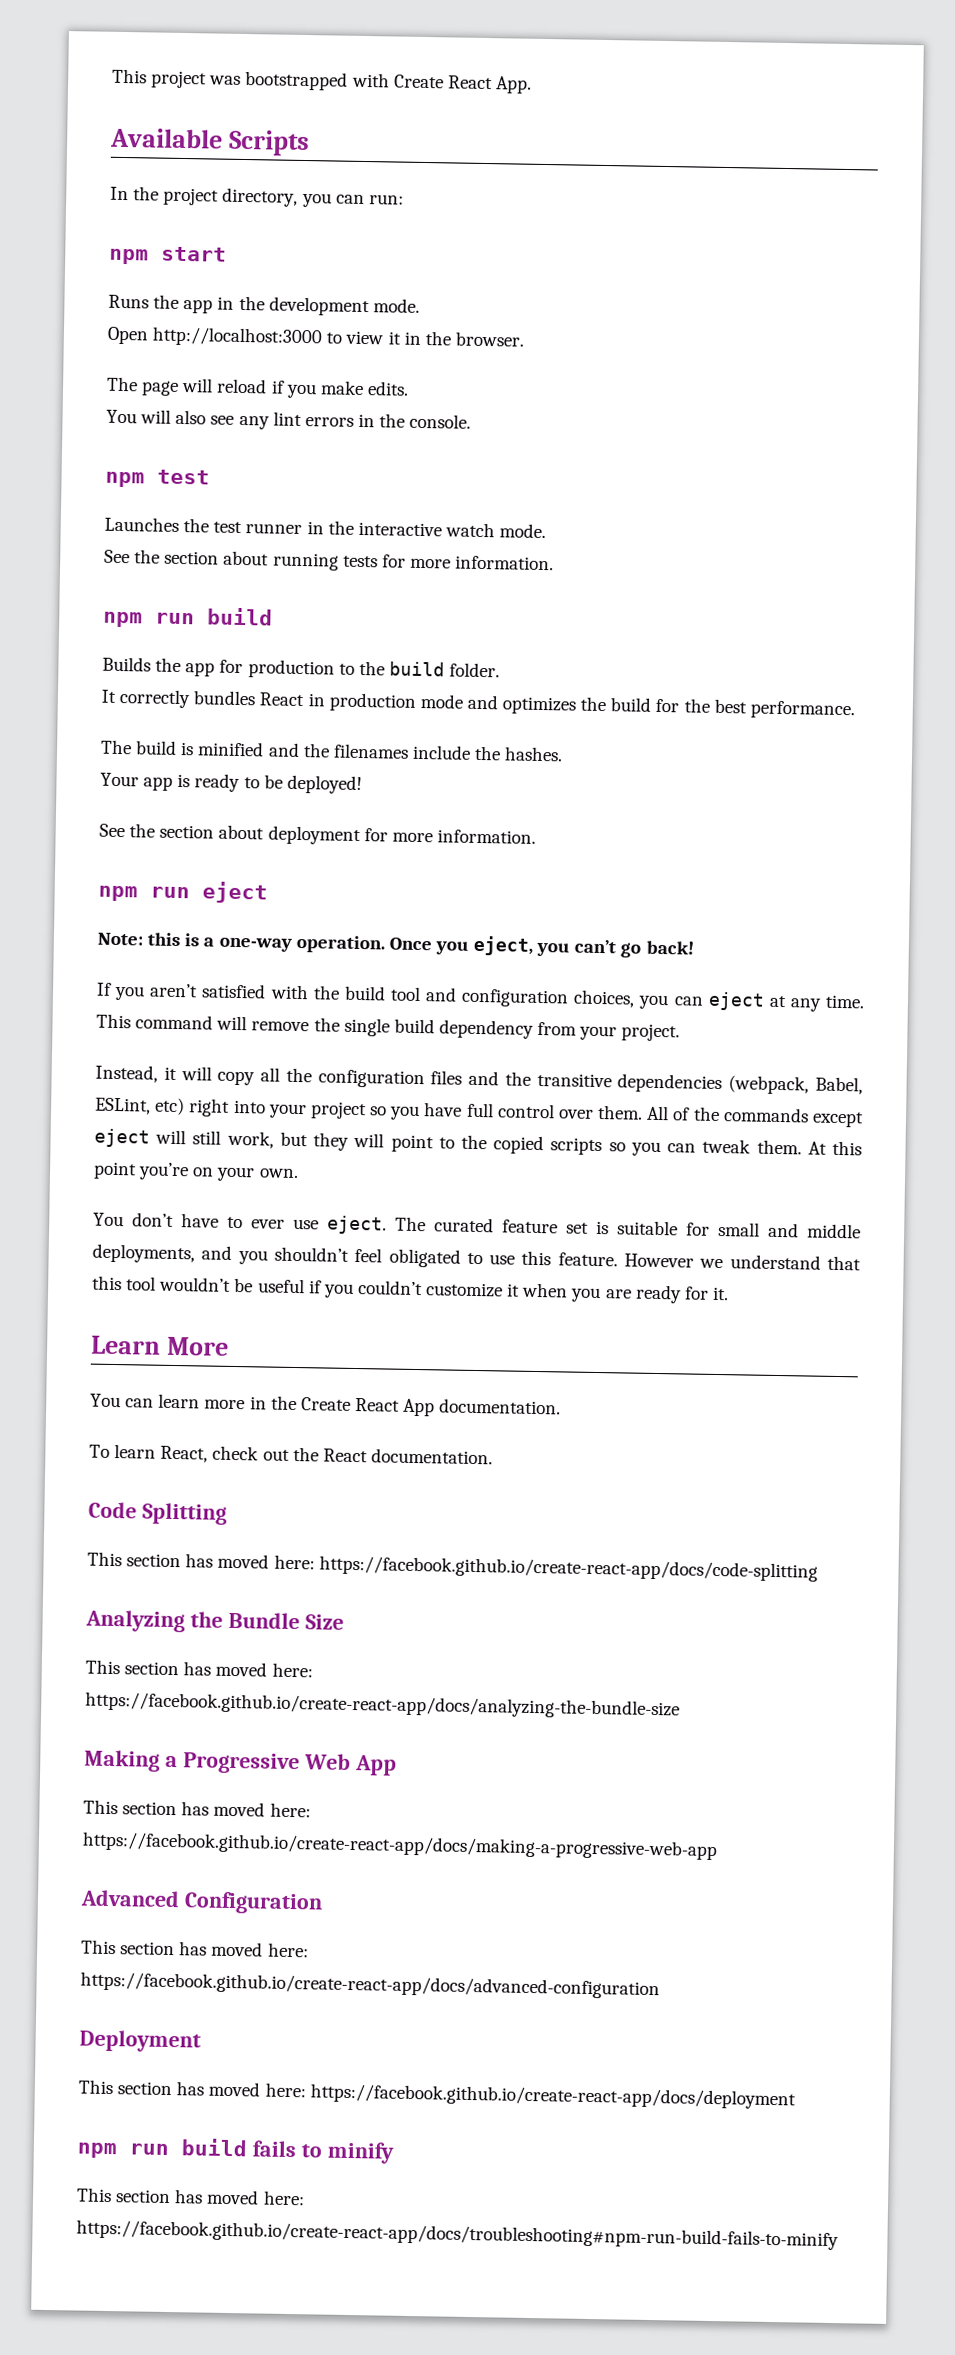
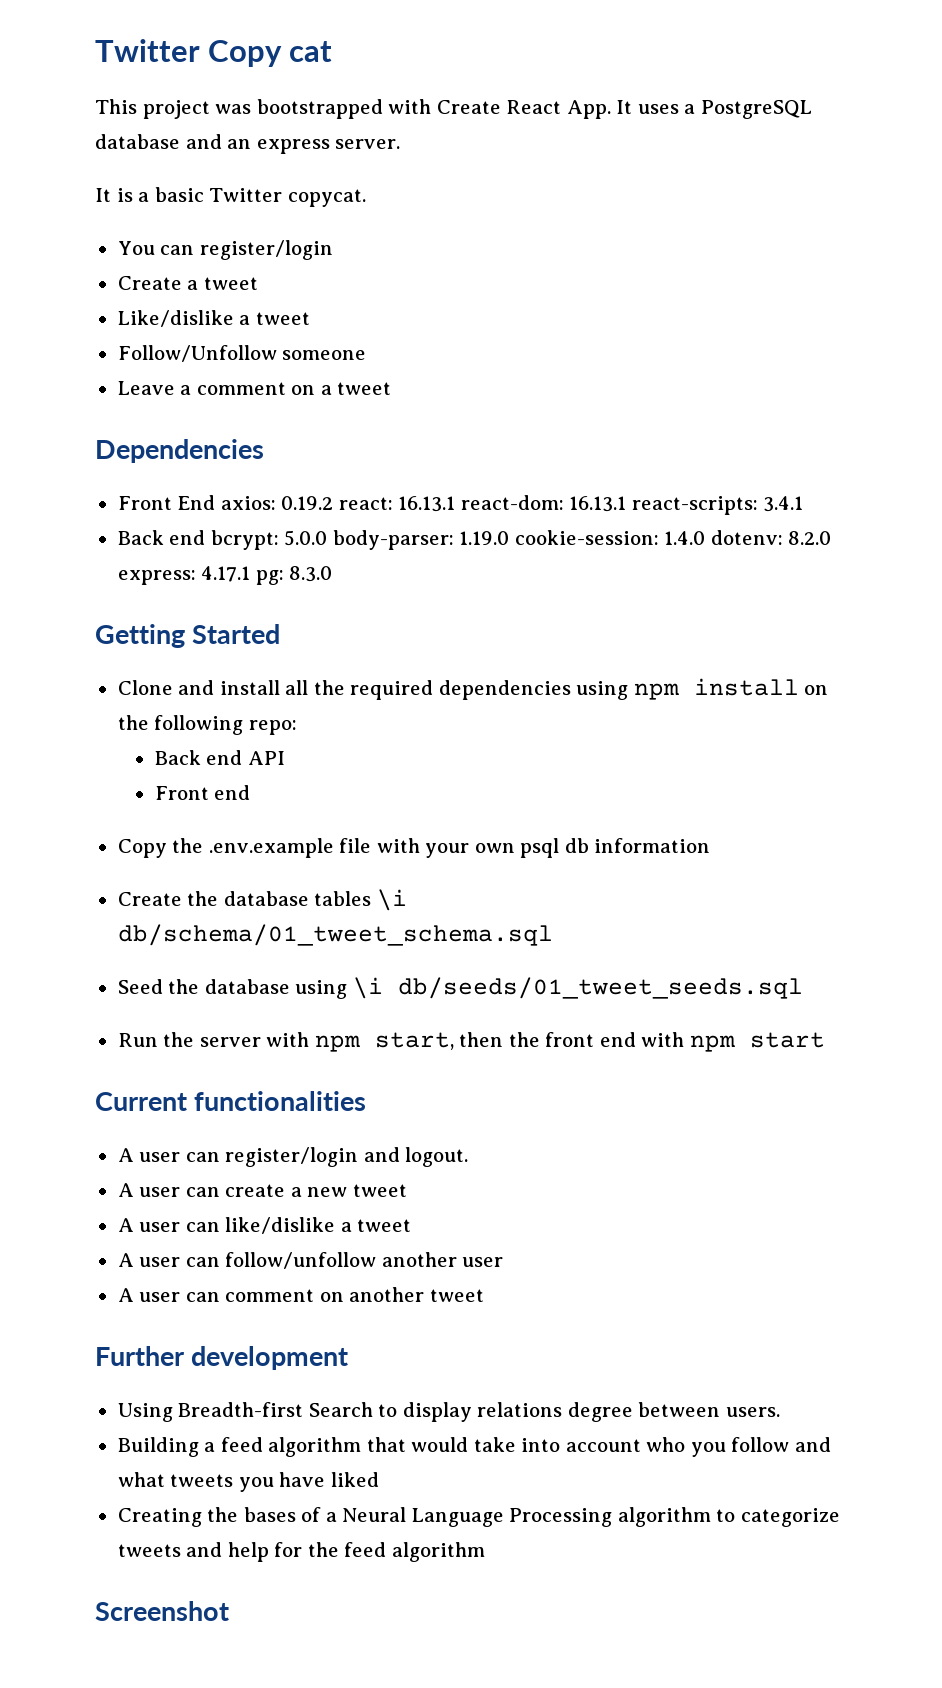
+ Twitter Copy cat
- This project was bootstrapped with Create React App.
- Available Scripts
- In the project directory, you can run:
- npm start
- Runs the app in the development mode.
- Open http://localhost:3000 to view it in the browser.
- The page will reload if you make edits.
- You will also see any lint errors in the console.
- npm test
- Launches the test runner in the interactive watch mode.
- See the section about running tests for more information.
- npm run build
- Builds the app for production to the build folder.
- It correctly bundles React in production mode and optimizes the build for the best performance.
- The build is minified and the filenames include the hashes.
- Your app is ready to be deployed!
- See the section about deployment for more information.
- npm run eject
- Note: this is a one-way operation. Once you eject, you can’t go back!
- If you aren’t satisfied with the build tool and configuration choices, you can eject at any time. This command will remove the single build dependency from your project.
- Instead, it will copy all the configuration files and the transitive dependencies (webpack, Babel, ESLint, etc) right into your project so you have full control over them. All of the commands except eject will still work, but they will point to the copied scripts so you can tweak them. At this point you’re on your own.
- You don’t have to ever use eject. The curated feature set is suitable for small and middle deployments, and you shouldn’t feel obligated to use this feature. However we understand that this tool wouldn’t be useful if you couldn’t customize it when you are ready for it.
- Learn More
- You can learn more in the Create React App documentation.
- To learn React, check out the React documentation.
- Code Splitting
- This section has moved here: https://facebook.github.io/create-react-app/docs/code-splitting
- Analyzing the Bundle Size
- This section has moved here: https://facebook.github.io/create-react-app/docs/analyzing-the-bundle-size
- Making a Progressive Web App
- This section has moved here: https://facebook.github.io/create-react-app/docs/making-a-progressive-web-app
- Advanced Configuration
- This section has moved here: https://facebook.github.io/create-react-app/docs/advanced-configuration
- Deployment
- This section has moved here: https://facebook.github.io/create-react-app/docs/deployment
- npm run build fails to minify
- This section has moved here: https://facebook.github.io/create-react-app/docs/troubleshooting#npm-run-build-fails-to-minify
+ This project was bootstrapped with Create React App. It uses a PostgreSQL database and an express server.
+ It is a basic Twitter copycat.
+ You can register/login
+ Create a tweet
+ Like/dislike a tweet
+ Follow/Unfollow someone
+ Leave a comment on a tweet
+ Dependencies
+ Front End axios: 0.19.2 react: 16.13.1 react-dom: 16.13.1 react-scripts: 3.4.1
+ Back end bcrypt: 5.0.0 body-parser: 1.19.0 cookie-session: 1.4.0 dotenv: 8.2.0 express: 4.17.1 pg: 8.3.0
+ Getting Started
+ Clone and install all the required dependencies using npm install on the following repo:
+ Back end API
+ Front end
+ Copy the .env.example file with your own psql db information
+ Create the database tables \i db/schema/01_tweet_schema.sql
+ Seed the database using \i db/seeds/01_tweet_seeds.sql
+ Run the server with npm start, then the front end with npm start
+ Current functionalities
+ A user can register/login and logout.
+ A user can create a new tweet
+ A user can like/dislike a tweet
+ A user can follow/unfollow another user
+ A user can comment on another tweet
+ Further development
+ Using Breadth-first Search to display relations degree between users.
+ Building a feed algorithm that would take into account who you follow and what tweets you have liked
+ Creating the bases of a Neural Language Processing algorithm to categorize tweets and help for the feed algorithm
+ Screenshot

